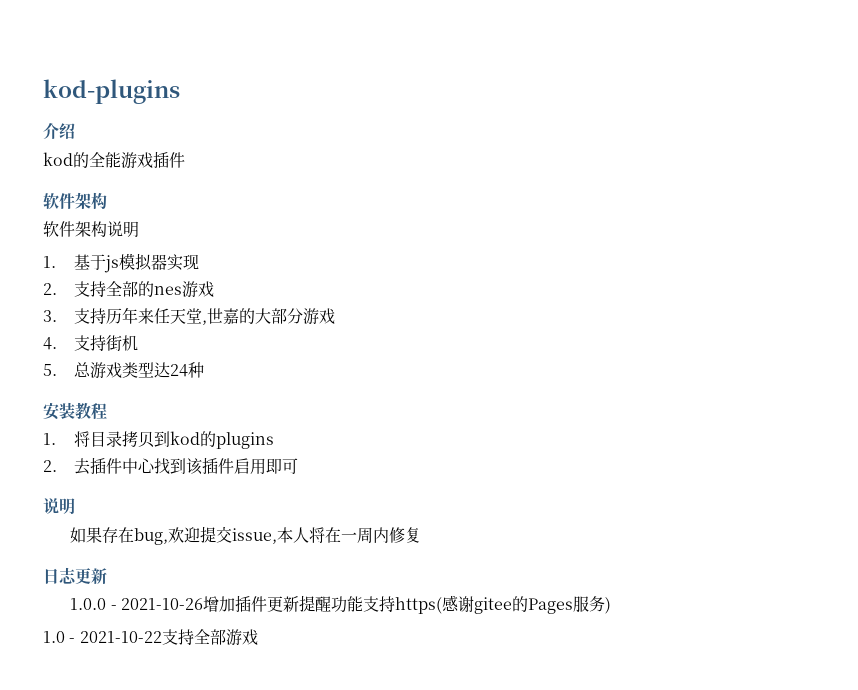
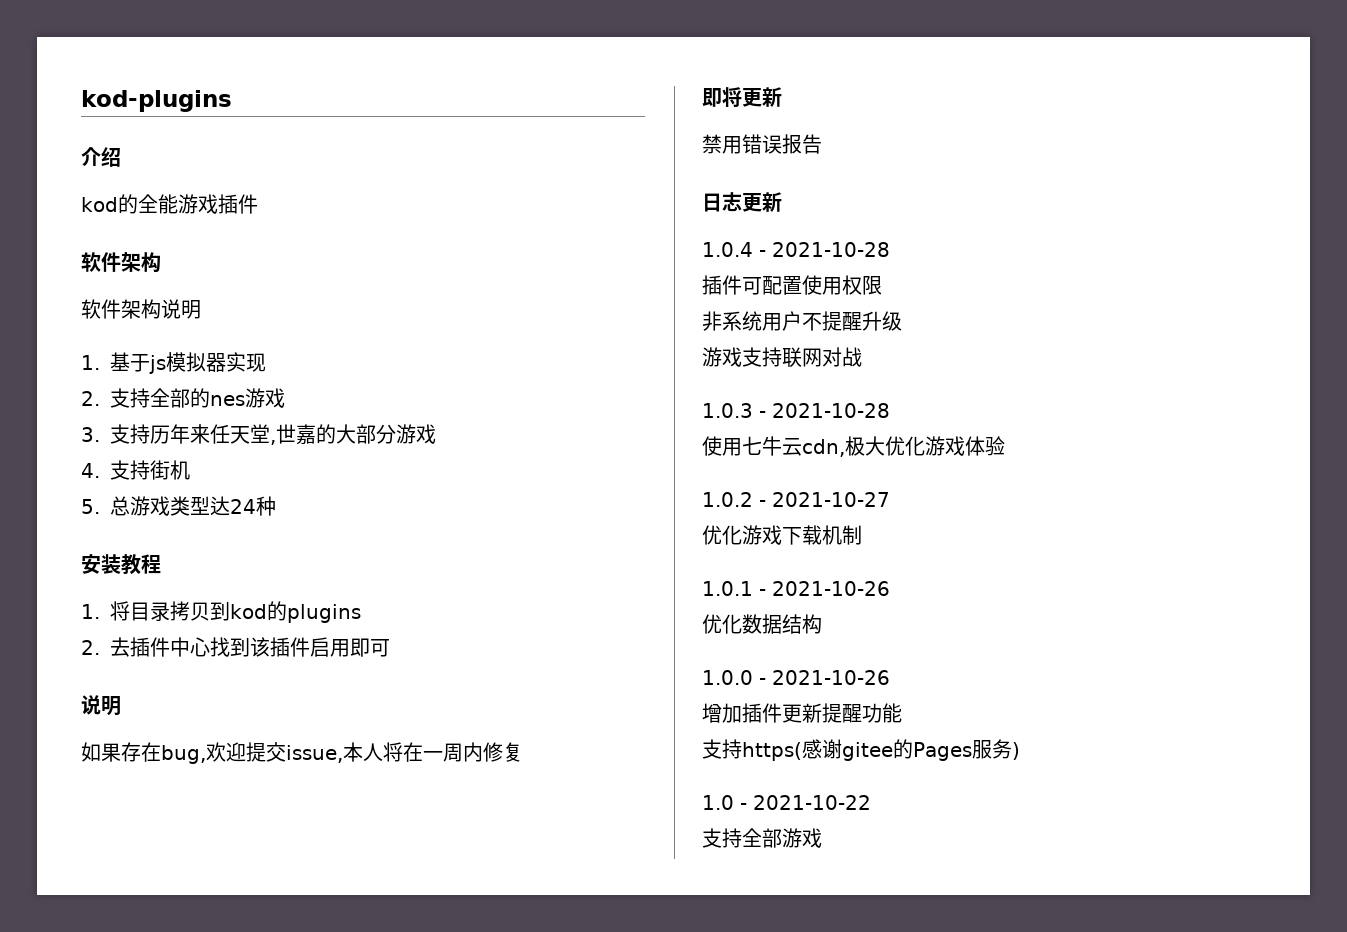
+ 即将更新
+ 禁用错误报告
  日志更新
+ 1.0.4 - 2021-10-28
+ 插件可配置使用权限
+ 非系统用户不提醒升级
+ 游戏支持联网对战
+ 1.0.3 - 2021-10-28
+ 使用七牛云cdn,极大优化游戏体验
+ 1.0.2 - 2021-10-27
+ 优化游戏下载机制
+ 1.0.1 - 2021-10-26
+ 优化数据结构
- 1.0.0 - 2021-10-26增加插件更新提醒功能支持https(感谢gitee的Pages服务)
+ 1.0.0 - 2021-10-26
+ 增加插件更新提醒功能
+ 支持https(感谢gitee的Pages服务)
- 1.0 - 2021-10-22支持全部游戏
+ 1.0 - 2021-10-22
+ 支持全部游戏

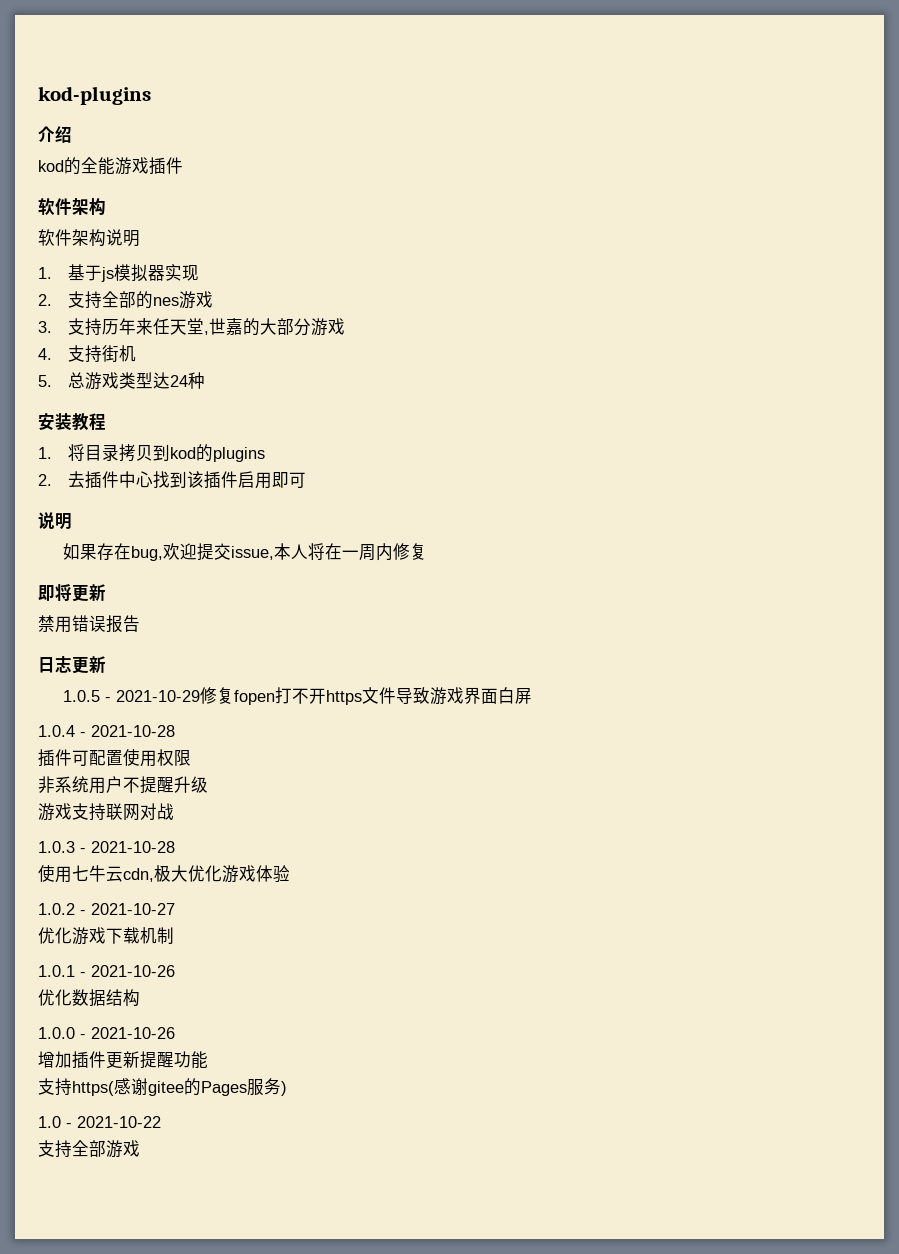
+ 1.0.5 - 2021-10-29修复fopen打不开https文件导致游戏界面白屏

